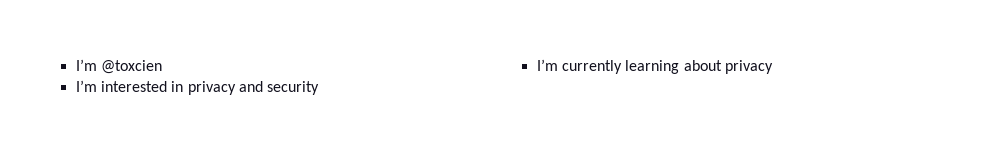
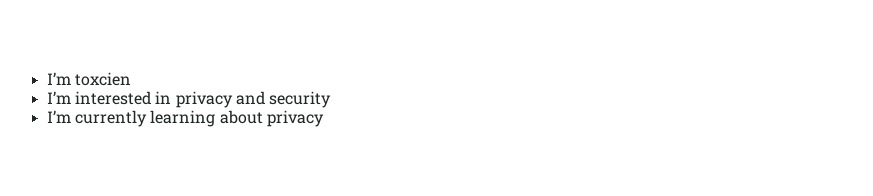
- I’m @toxcien
+ I’m toxcien

